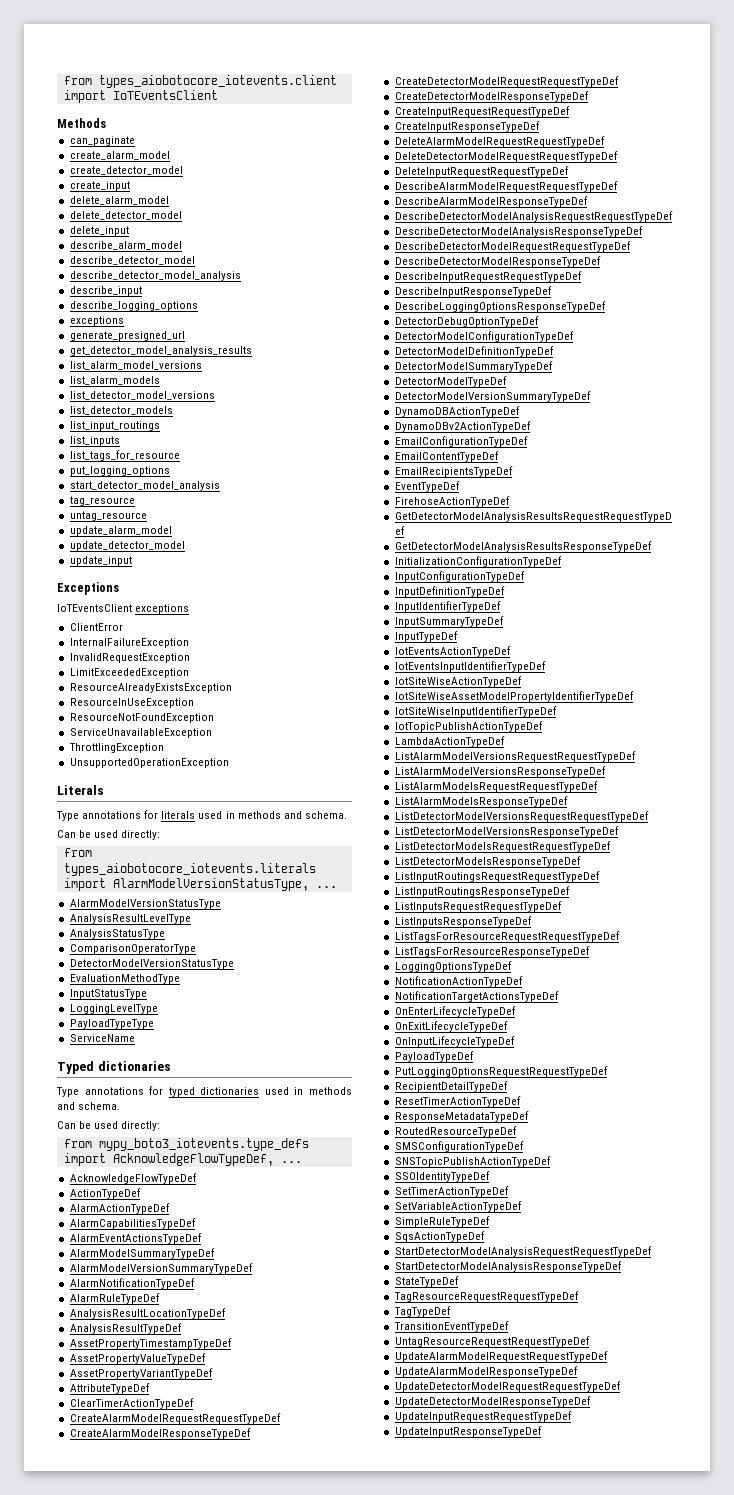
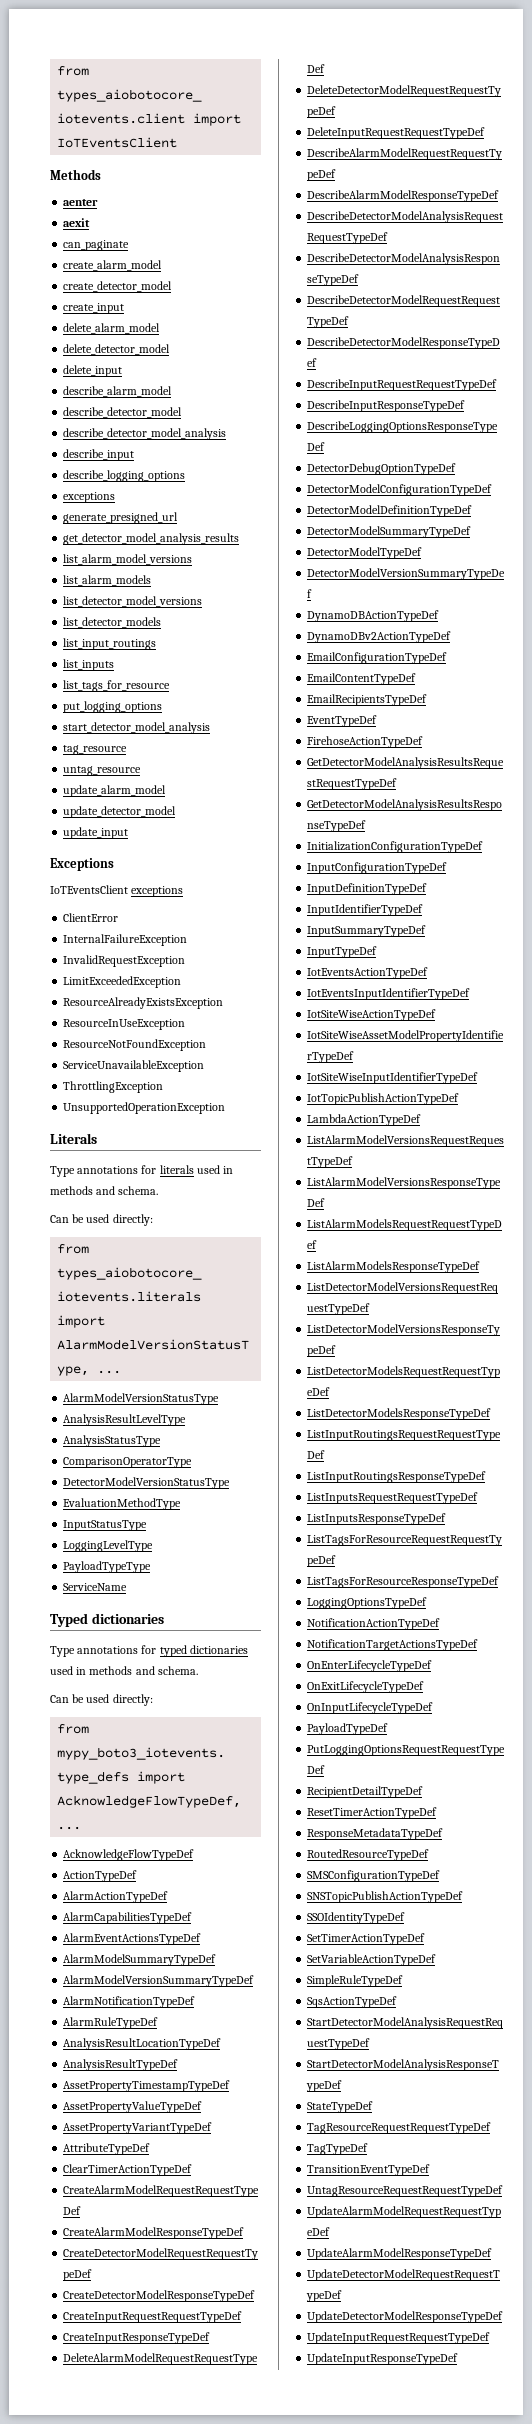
+ aenter
+ aexit

